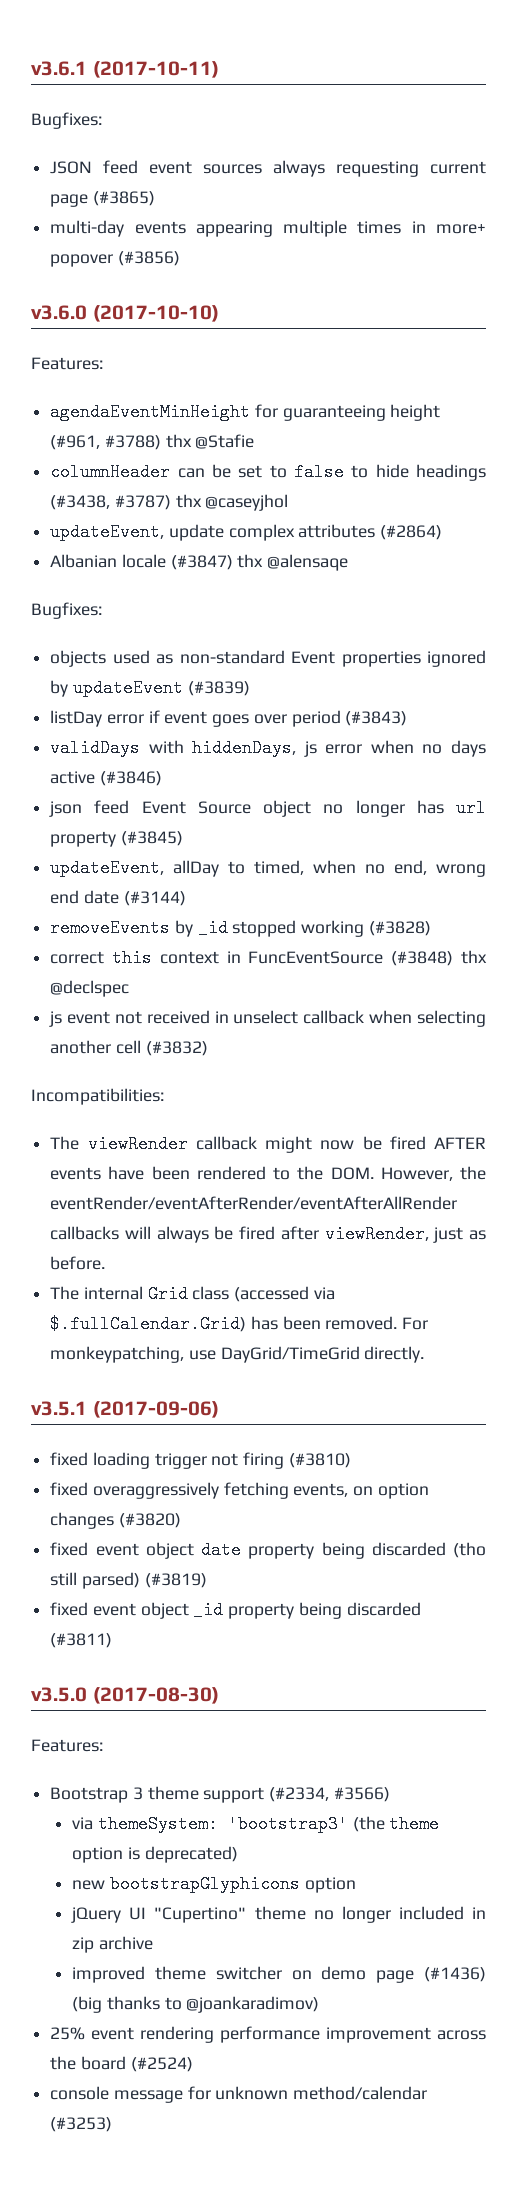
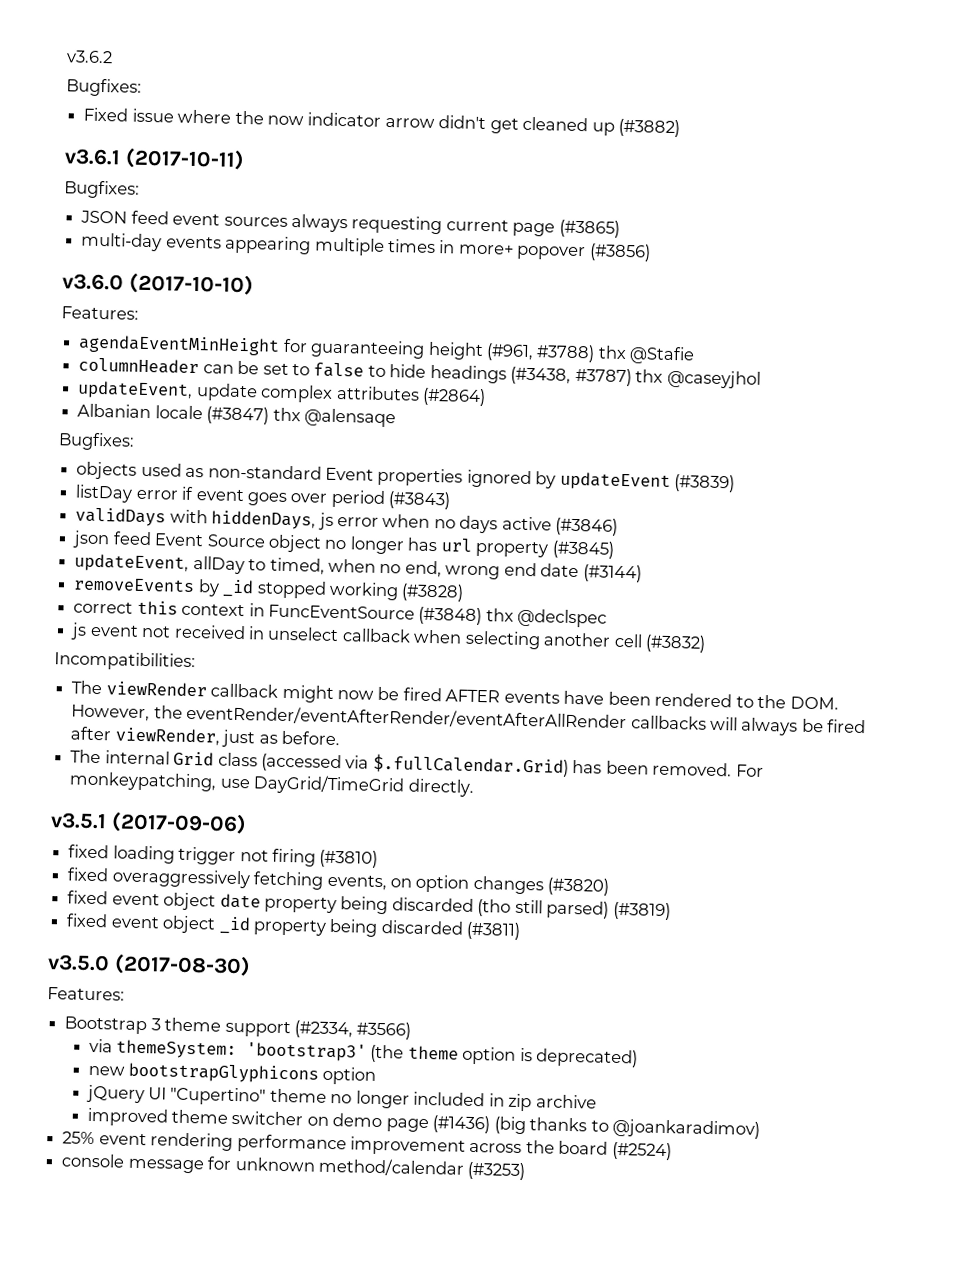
+ v3.6.2
+ Bugfixes:
+ Fixed issue where the now indicator arrow didn't get cleaned up (#3882)

